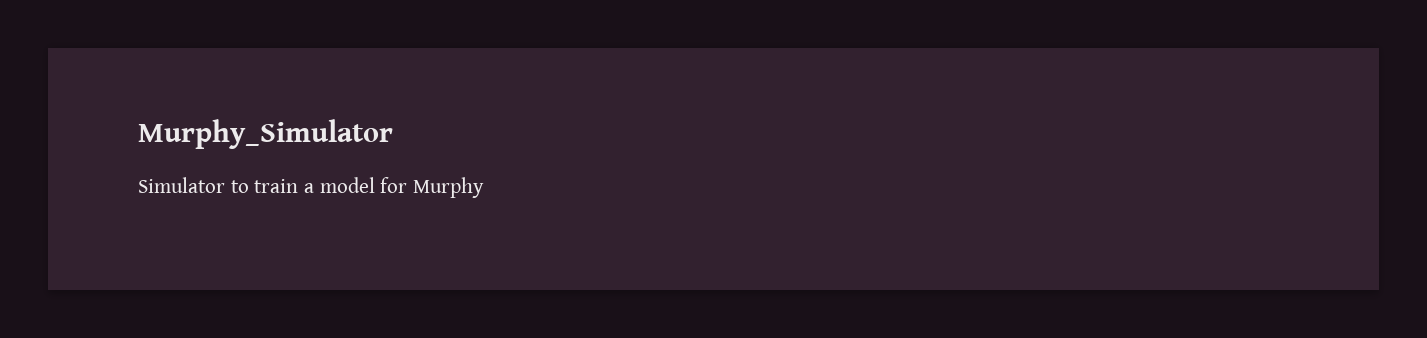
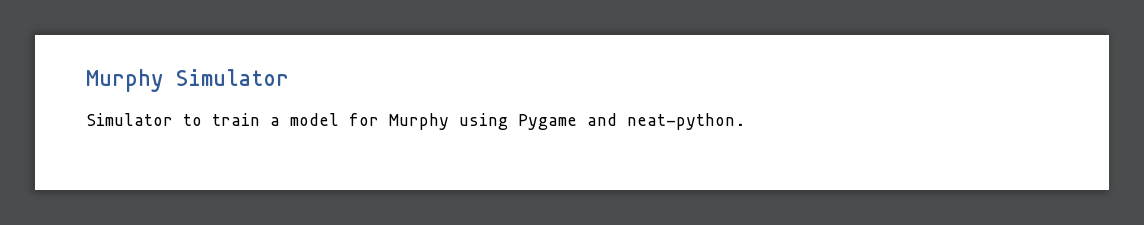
- Murphy_Simulator
+ Murphy Simulator
- Simulator to train a model for Murphy
+ Simulator to train a model for Murphy using Pygame and neat-python.

